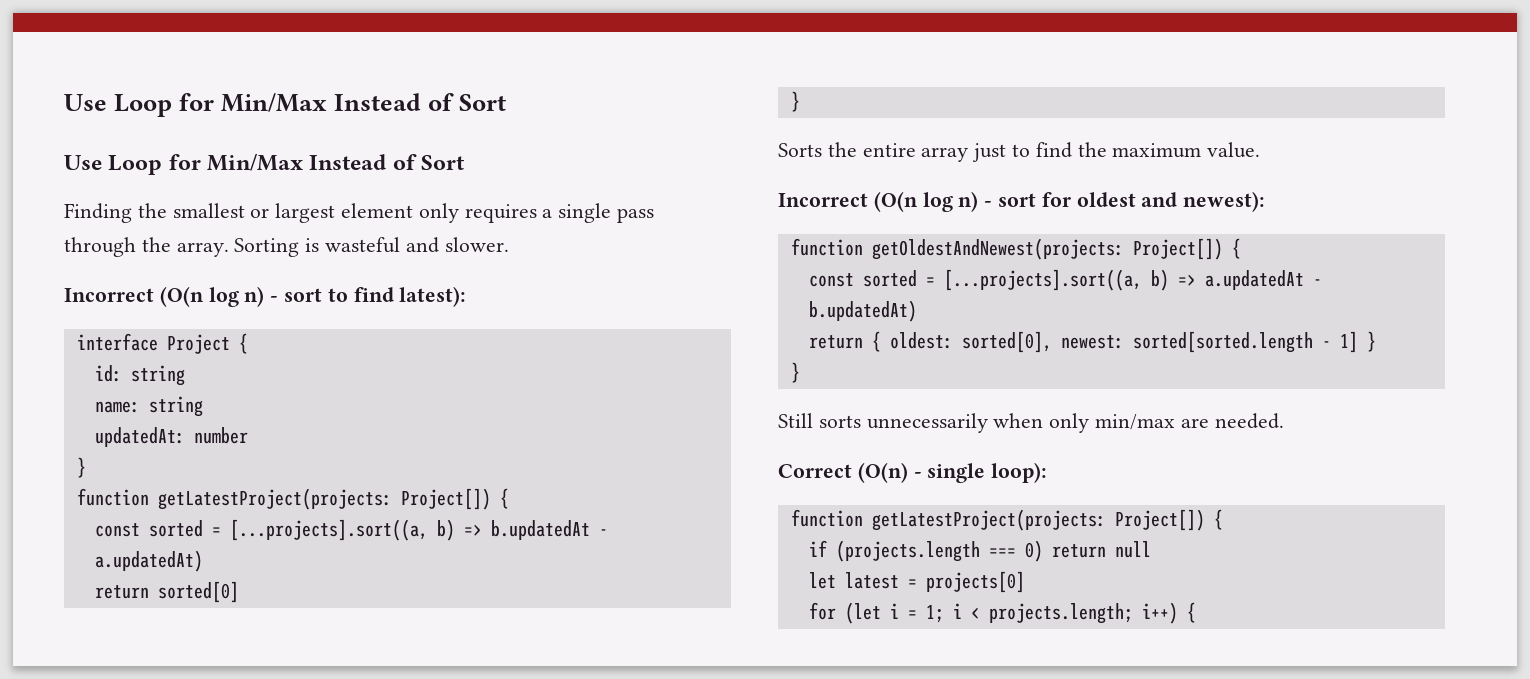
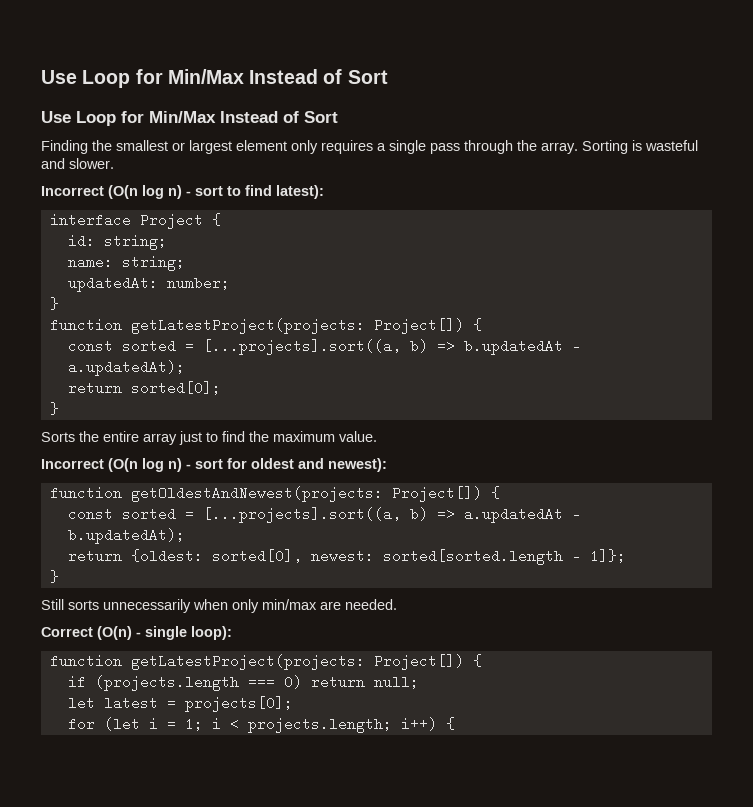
- id: string
+ id: string;
- name: string
+ name: string;
- updatedAt: number
+ updatedAt: number;
- const sorted = [...projects].sort((a, b) => b.updatedAt - a.updatedAt)
- return sorted[0]
+ const sorted = [...projects].sort((a, b) => b.updatedAt - a.updatedAt);
+ return sorted[0];
- const sorted = [...projects].sort((a, b) => a.updatedAt - b.updatedAt)
- return { oldest: sorted[0], newest: sorted[sorted.length - 1] }
+ const sorted = [...projects].sort((a, b) => a.updatedAt - b.updatedAt);
+ return {oldest: sorted[0], newest: sorted[sorted.length - 1]};
- if (projects.length === 0) return null
+ if (projects.length === 0) return null;
- let latest = projects[0]
+ let latest = projects[0];

